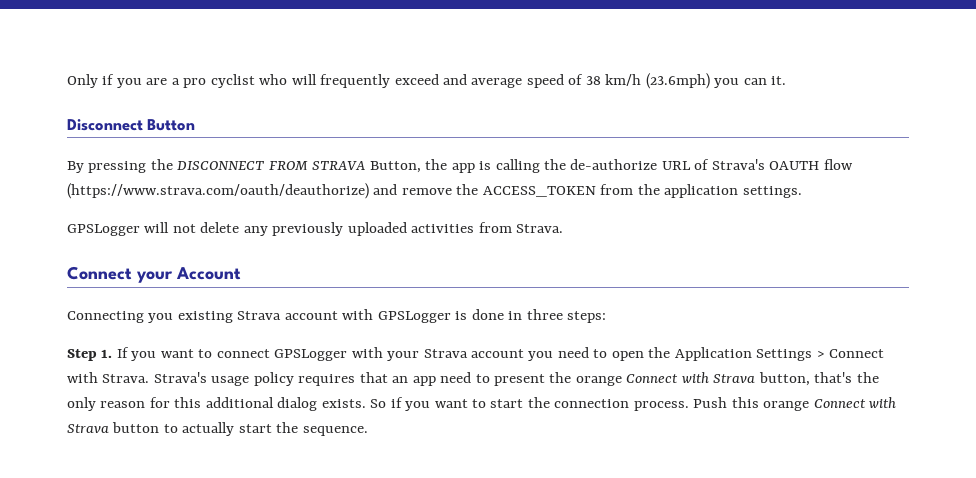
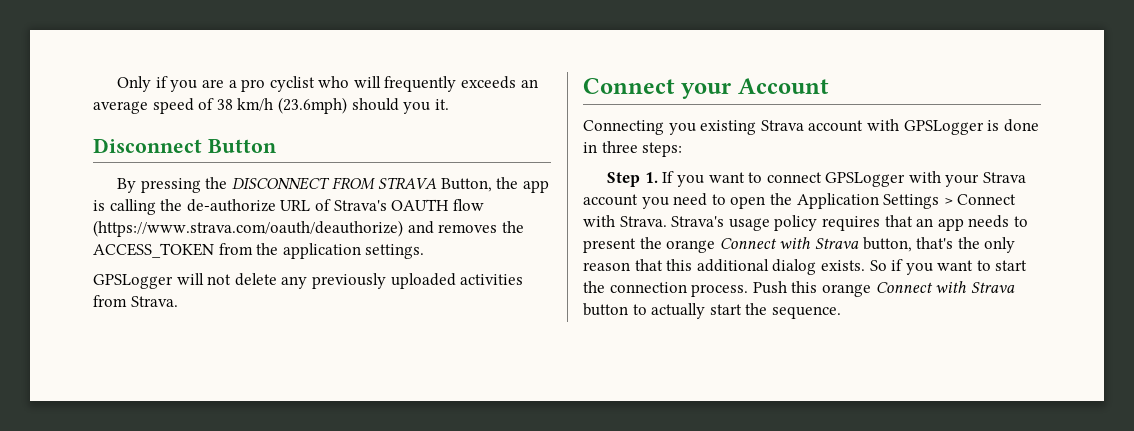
- Only if you are a pro cyclist who will frequently exceed and average speed of 38 km/h (23.6mph) you can it.
+ Only if you are a pro cyclist who will frequently exceeds an average speed of 38 km/h (23.6mph) should you it.
- By pressing the DISCONNECT FROM STRAVA Button, the app is calling the de-authorize URL of Strava's OAUTH flow (https://www.strava.com/oauth/deauthorize) and remove the ACCESS_TOKEN from the application settings.
+ By pressing the DISCONNECT FROM STRAVA Button, the app is calling the de-authorize URL of Strava's OAUTH flow (https://www.strava.com/oauth/deauthorize) and removes the ACCESS_TOKEN from the application settings.
- Strava's usage policy requires that an app need to present the orange Connect with Strava button, that's the only reason for this additional dialog exists.
+ Strava's usage policy requires that an app needs to present the orange Connect with Strava button, that's the only reason that this additional dialog exists.

